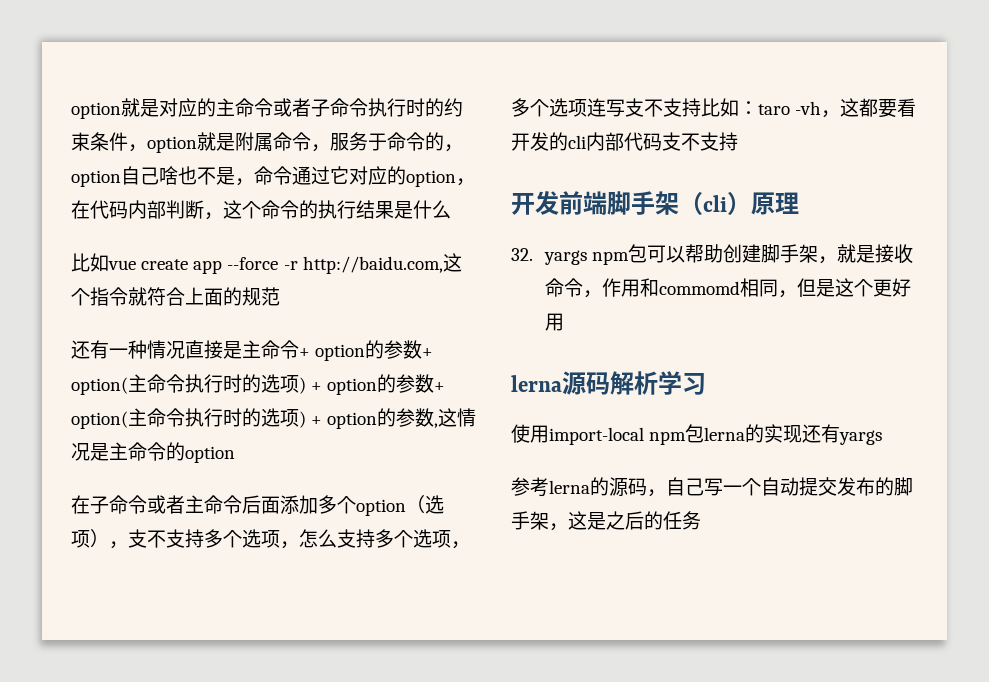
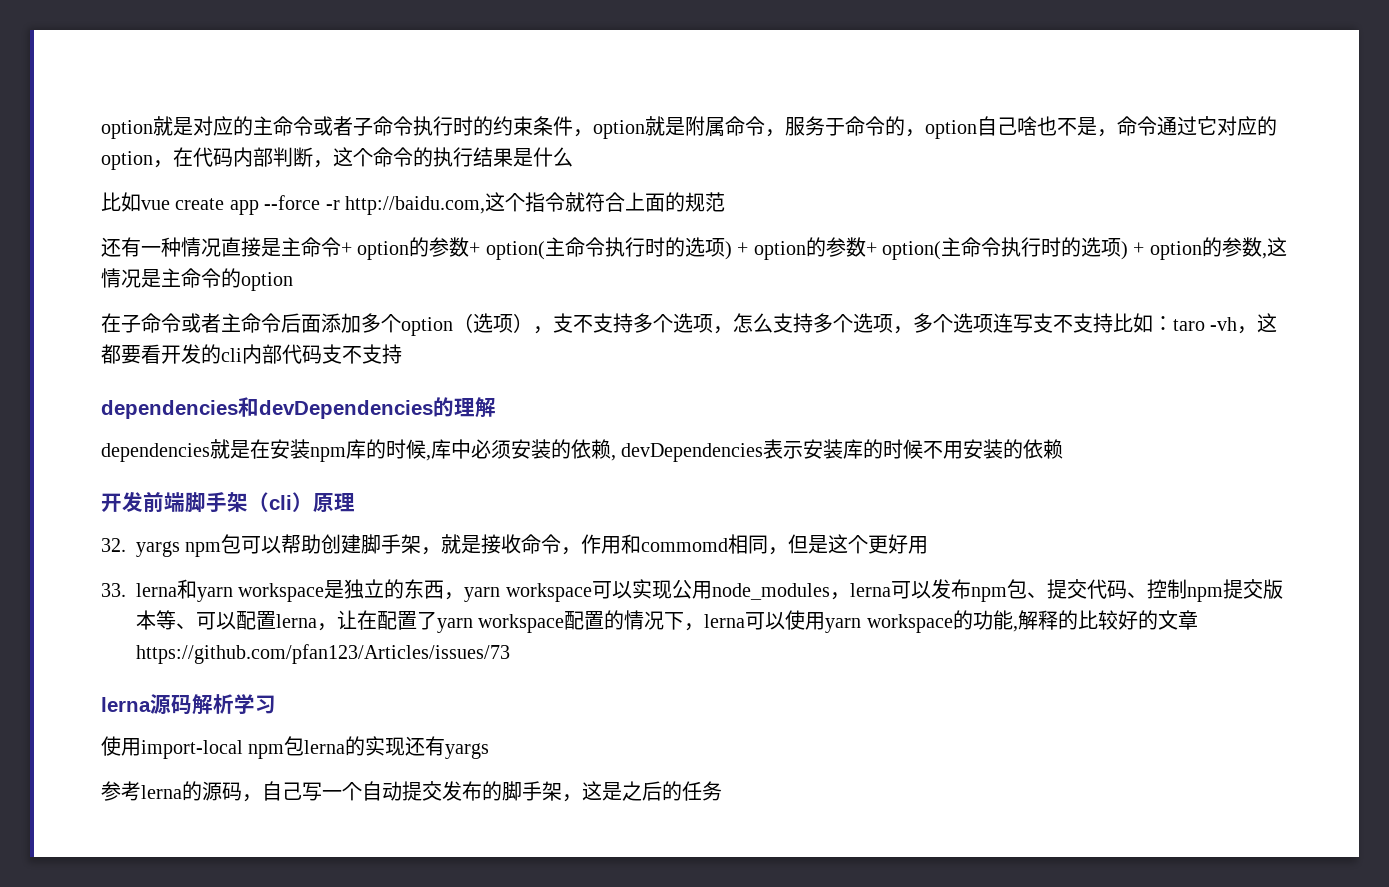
+ dependencies和devDependencies的理解
+ dependencies就是在安装npm库的时候,库中必须安装的依赖, devDependencies表示安装库的时候不用安装的依赖
+ 33. lerna和yarn workspace是独立的东西，yarn workspace可以实现公用node_modules，lerna可以发布npm包、提交代码、控制npm提交版本等、可以配置lerna，让在配置了yarn workspace配置的情况下，lerna可以使用yarn workspace的功能,解释的比较好的文章https://github.com/pfan123/Articles/issues/73

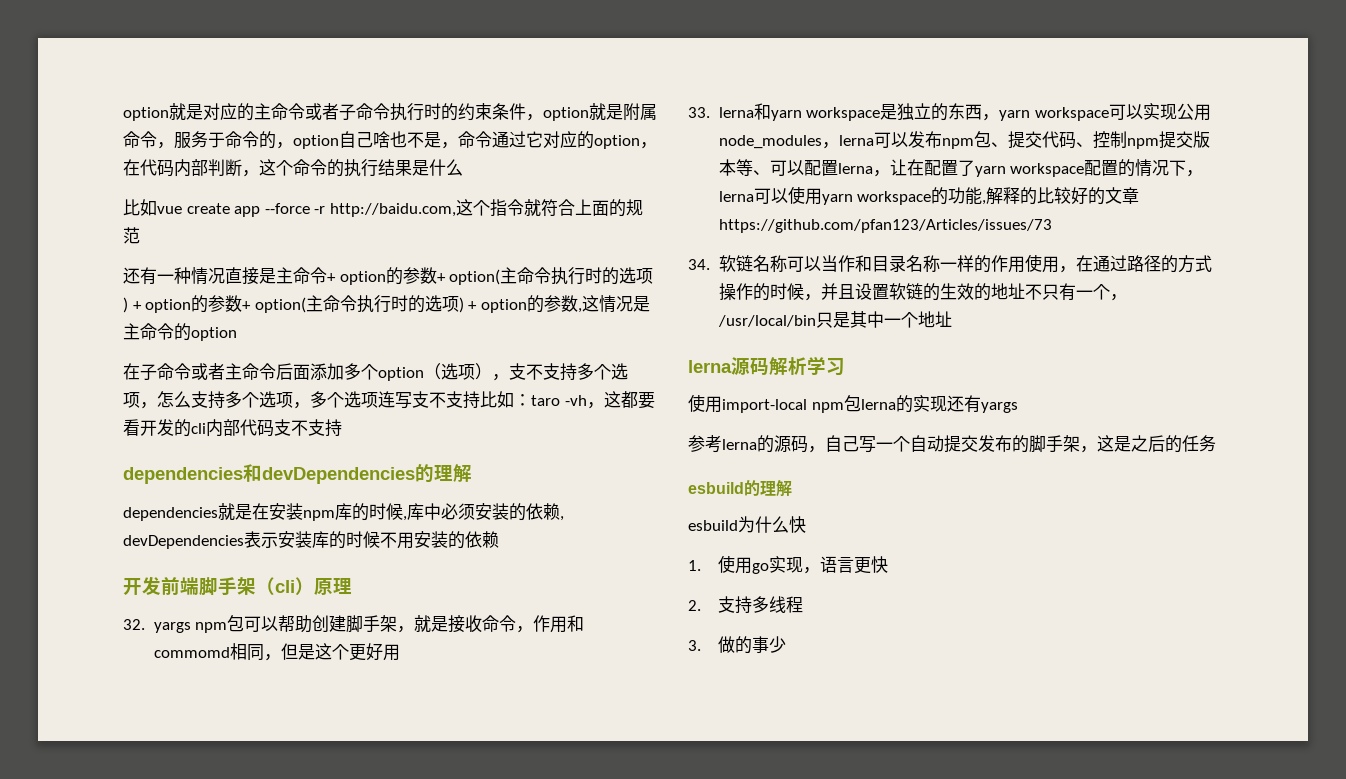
+ 34.软链名称可以当作和目录名称一样的作用使用，在通过路径的方式操作的时候，并且设置软链的生效的地址不只有一个，/usr/local/bin只是其中一个地址
+ esbuild的理解
+ esbuild为什么快
+ 1.使用go实现，语言更快
+ 2.支持多线程
+ 3.做的事少

